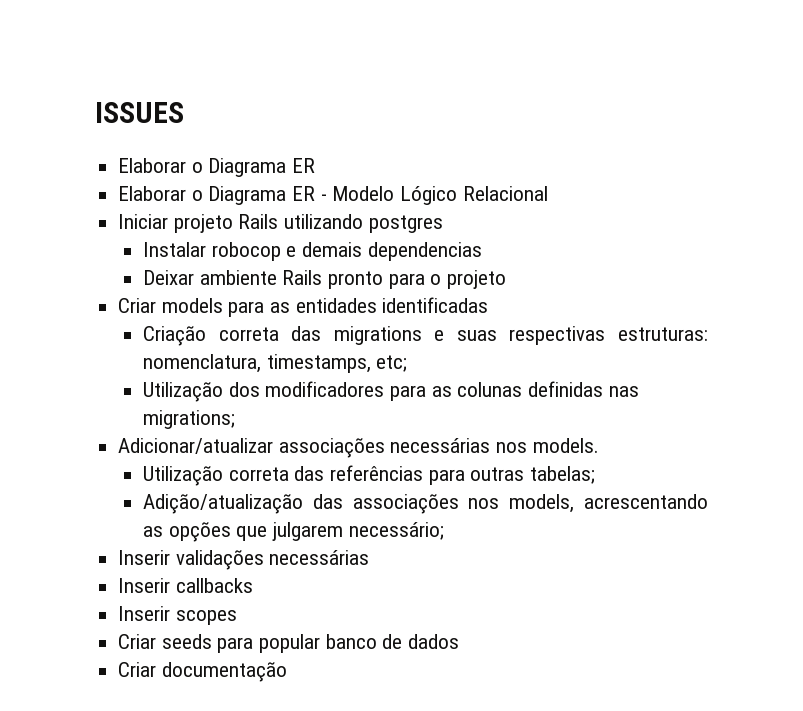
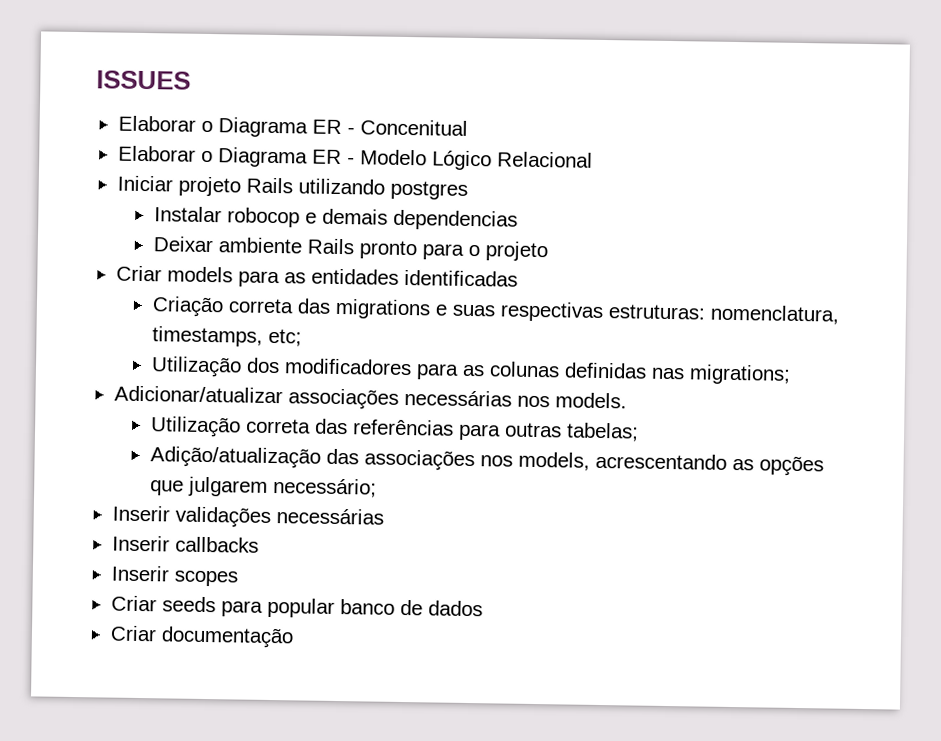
  ISSUES
- Elaborar o Diagrama ER
+ Elaborar o Diagrama ER - Concenitual

